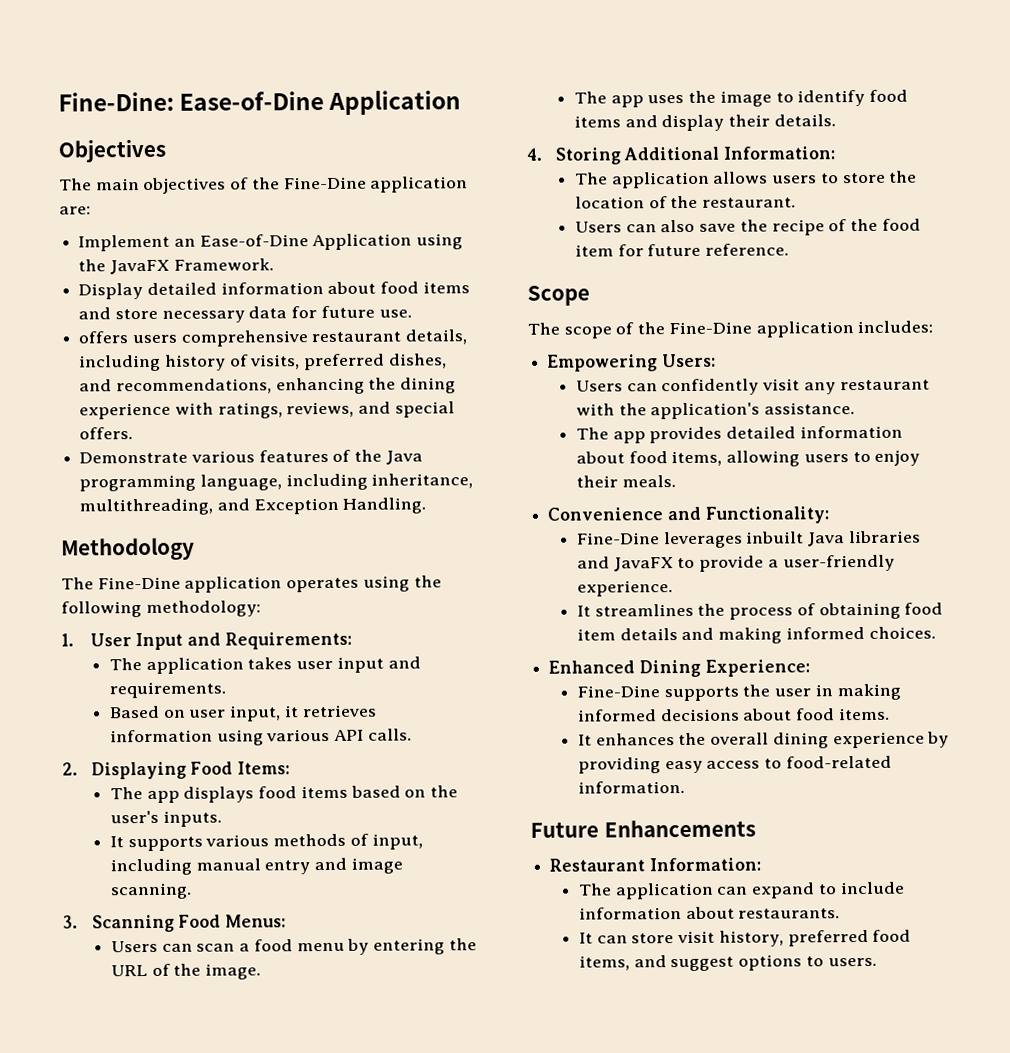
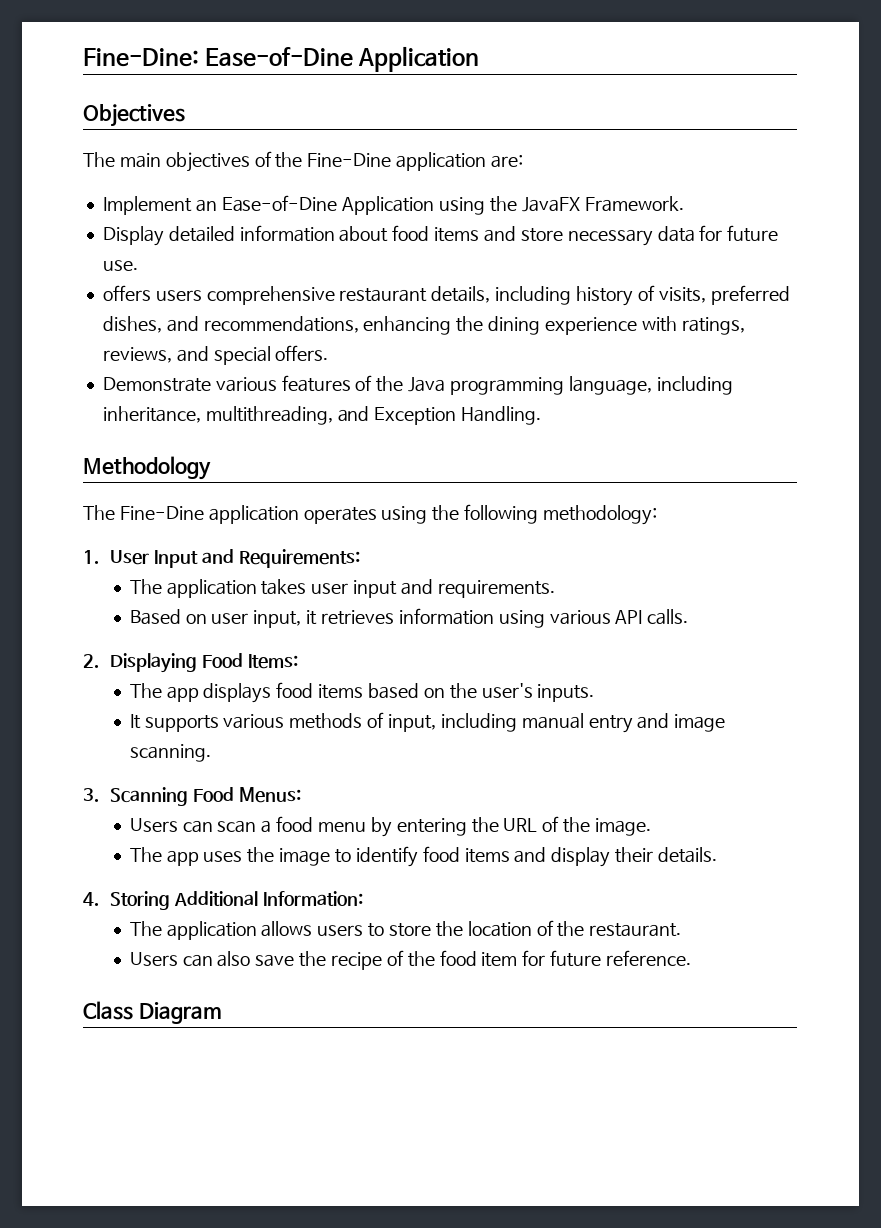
- Scope
- The scope of the Fine-Dine application includes:
- Empowering Users:
- Users can confidently visit any restaurant with the application's assistance.
- The app provides detailed information about food items, allowing users to enjoy their meals.
- Convenience and Functionality:
- Fine-Dine leverages inbuilt Java libraries and JavaFX to provide a user-friendly experience.
- It streamlines the process of obtaining food item details and making informed choices.
- Enhanced Dining Experience:
- Fine-Dine supports the user in making informed decisions about food items.
- It enhances the overall dining experience by providing easy access to food-related information.
- Future Enhancements
- Restaurant Information:
- The application can expand to include information about restaurants.
- It can store visit history, preferred food items, and suggest options to users.
+ Class Diagram

